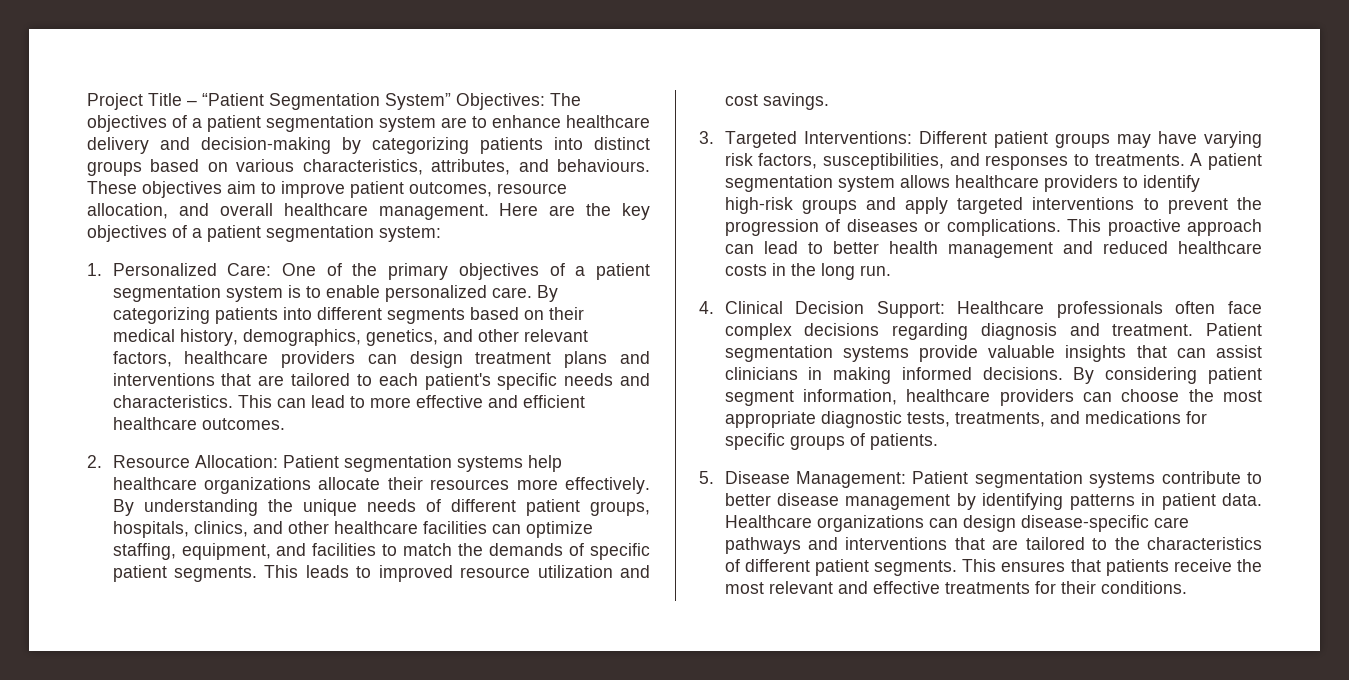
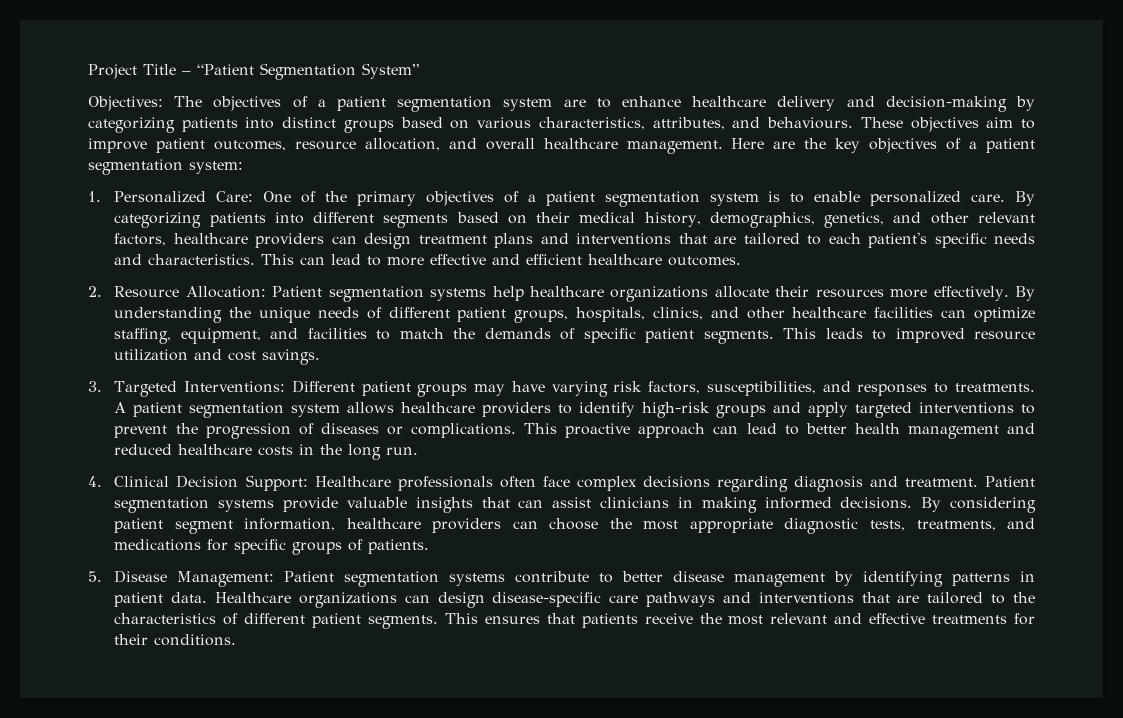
- Project Title – “Patient Segmentation System” Objectives: The objectives of a patient segmentation system are to enhance healthcare delivery and decision-making by categorizing patients into distinct groups based on various characteristics, attributes, and behaviours.
+ Project Title – “Patient Segmentation System”
+ Objectives: The objectives of a patient segmentation system are to enhance healthcare delivery and decision-making by categorizing patients into distinct groups based on various characteristics, attributes, and behaviours.

